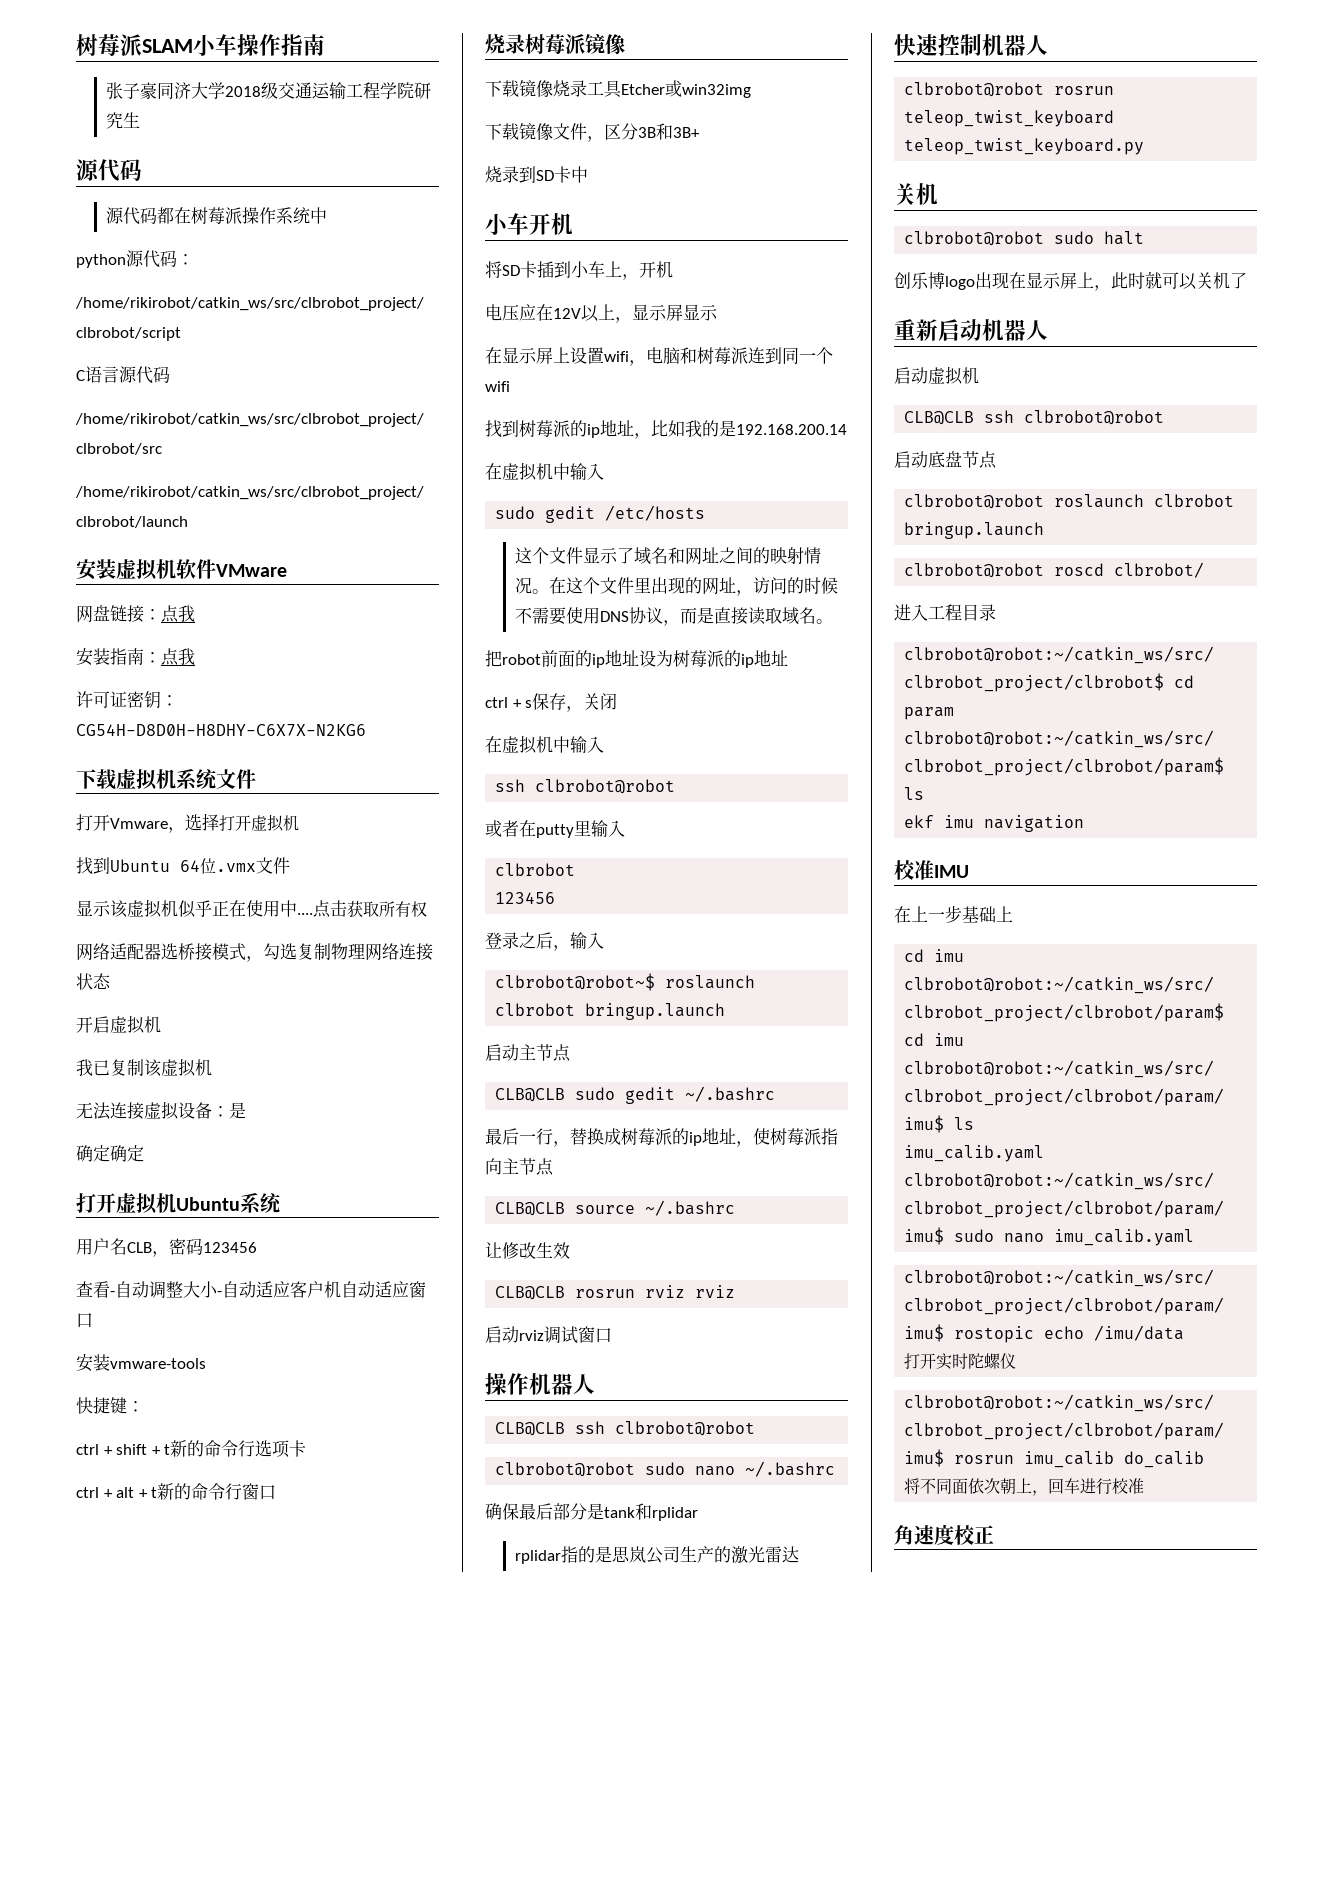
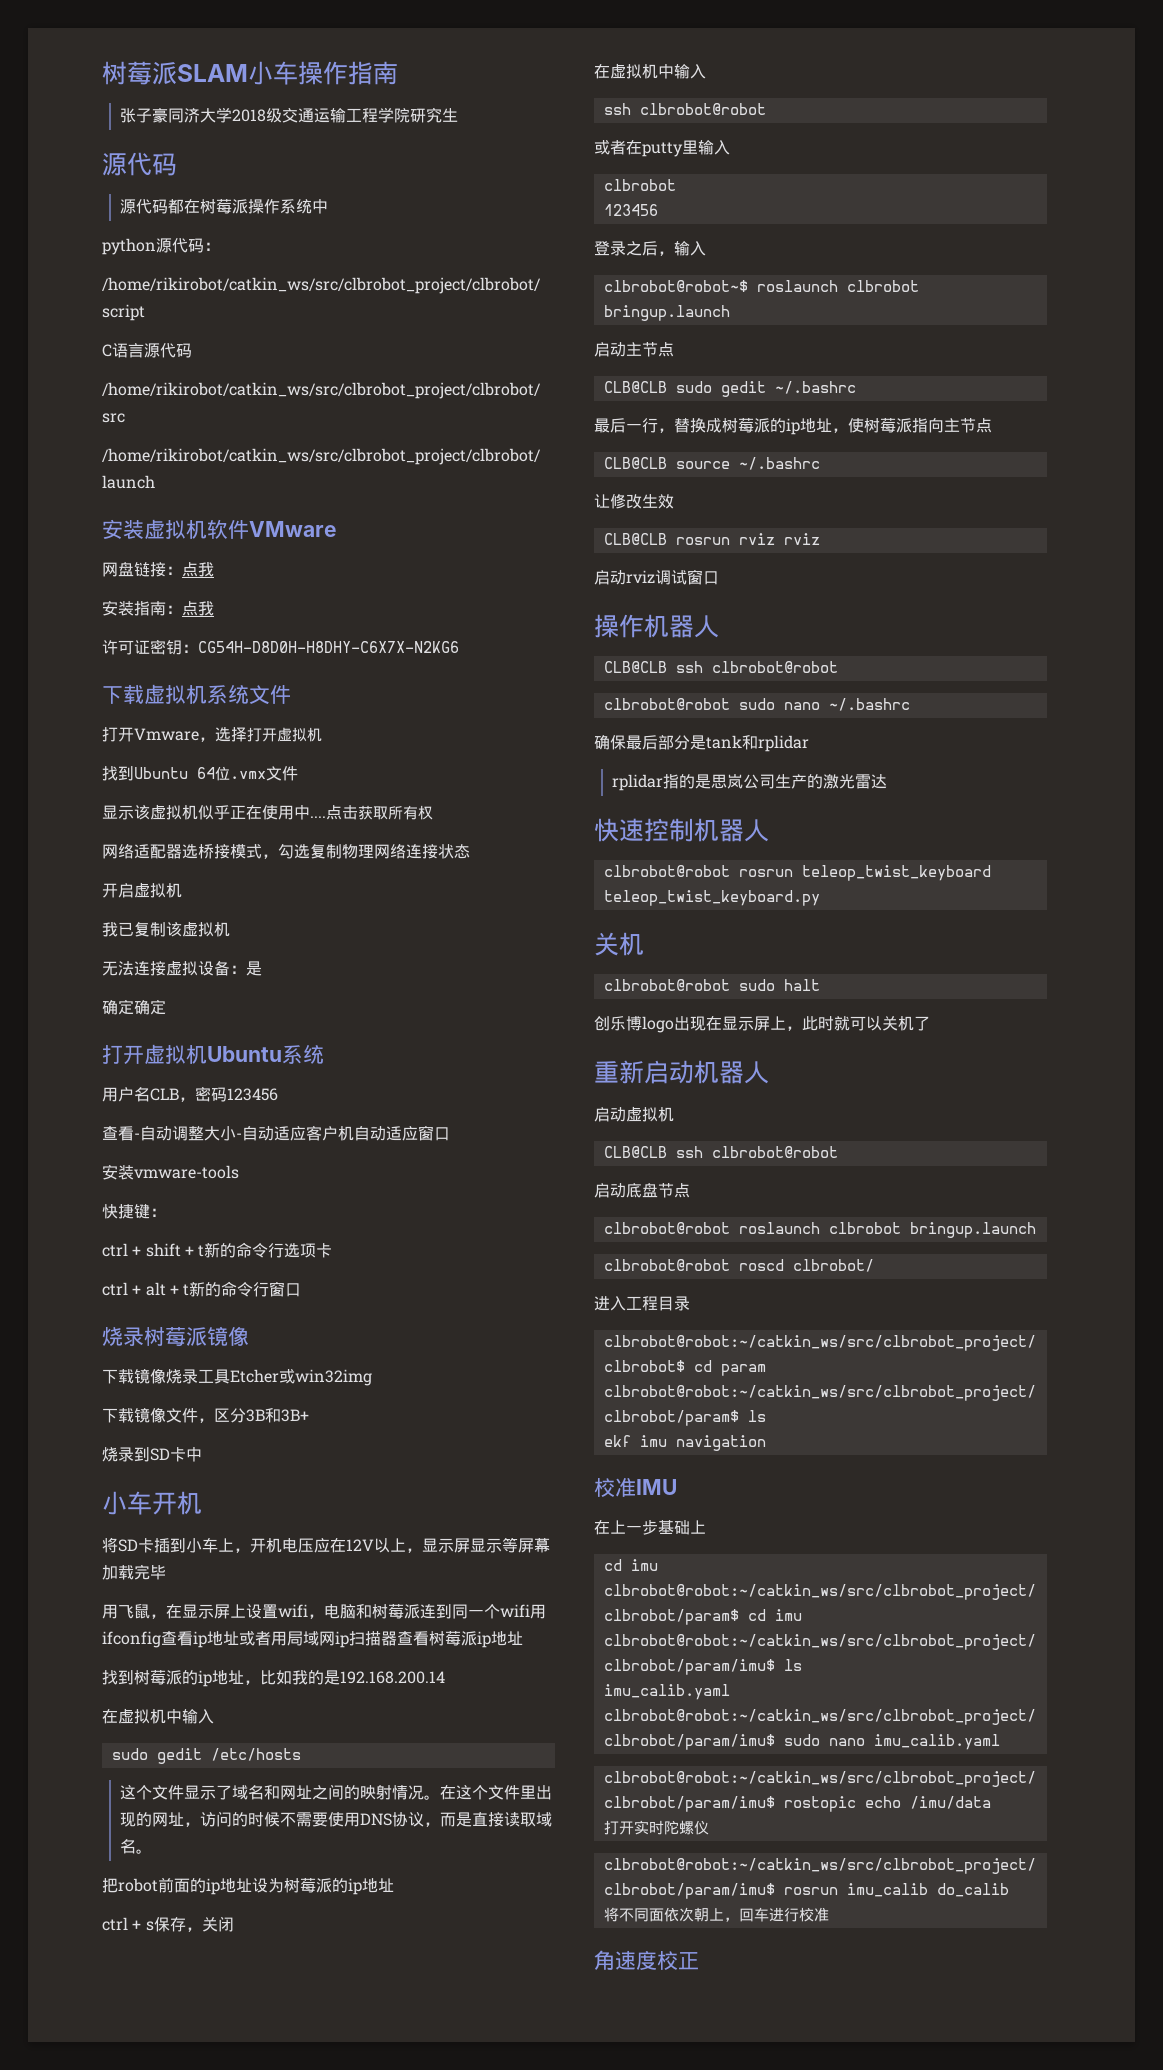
- 将SD卡插到小车上，开机
- 电压应在12V以上，显示屏显示
- 在显示屏上设置wifi，电脑和树莓派连到同一个wifi
+ 将SD卡插到小车上，开机电压应在12V以上，显示屏显示等屏幕加载完毕
+ 用飞鼠，在显示屏上设置wifi，电脑和树莓派连到同一个wifi用ifconfig查看ip地址或者用局域网ip扫描器查看树莓派ip地址

